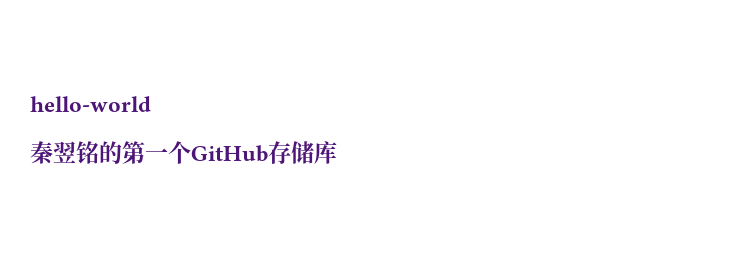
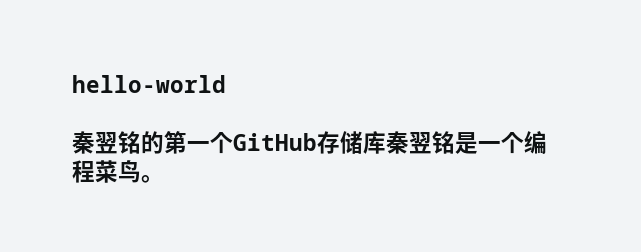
- 秦翌铭的第一个GitHub存储库
+ 秦翌铭的第一个GitHub存储库秦翌铭是一个编程菜鸟。

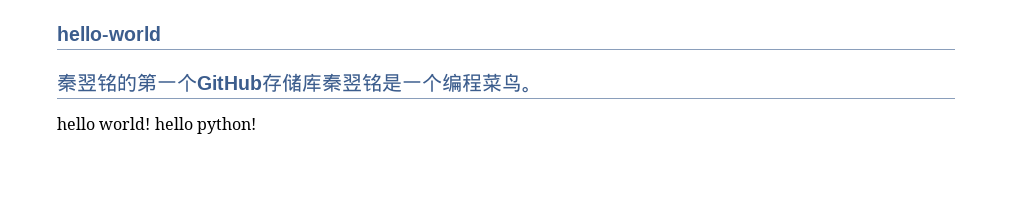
+ hello world! hello python!

